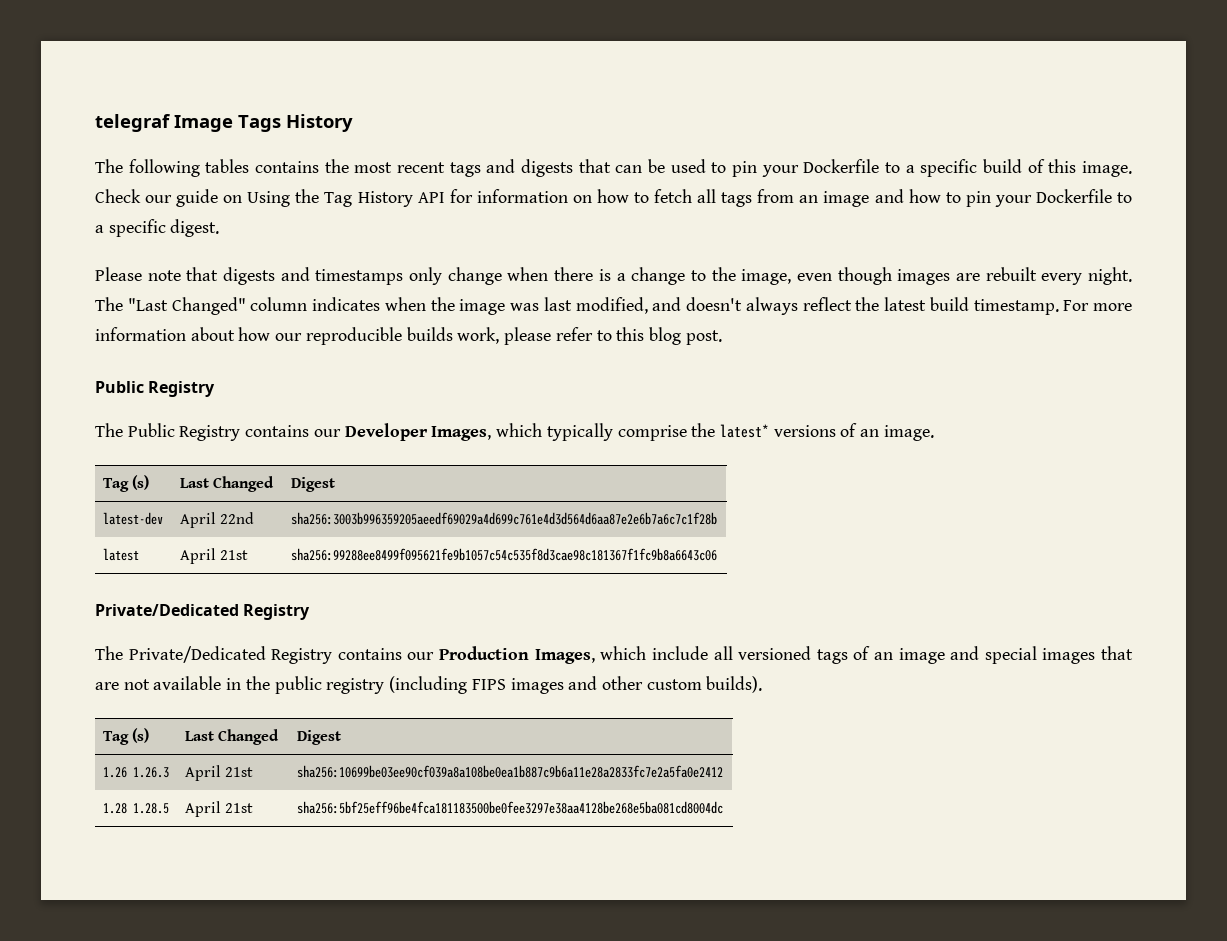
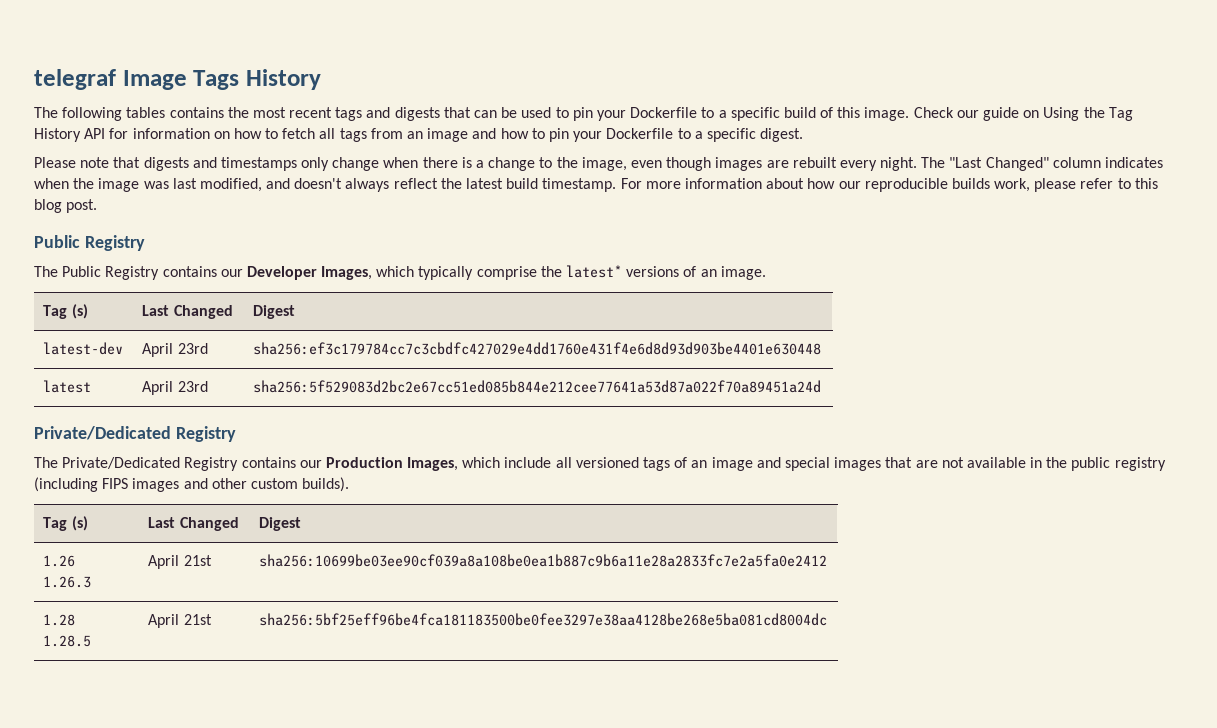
- latest-dev | April 22nd | sha256:3003b996359205aeedf69029a4d699c761e4d3d564d6aa87e2e6b7a6c7c1f28b
+ latest-dev | April 23rd | sha256:ef3c179784cc7c3cbdfc427029e4dd1760e431f4e6d8d93d903be4401e630448
- latest | April 21st | sha256:99288ee8499f095621fe9b1057c54c535f8d3cae98c181367f1fc9b8a6643c06
+ latest | April 23rd | sha256:5f529083d2bc2e67cc51ed085b844e212cee77641a53d87a022f70a89451a24d

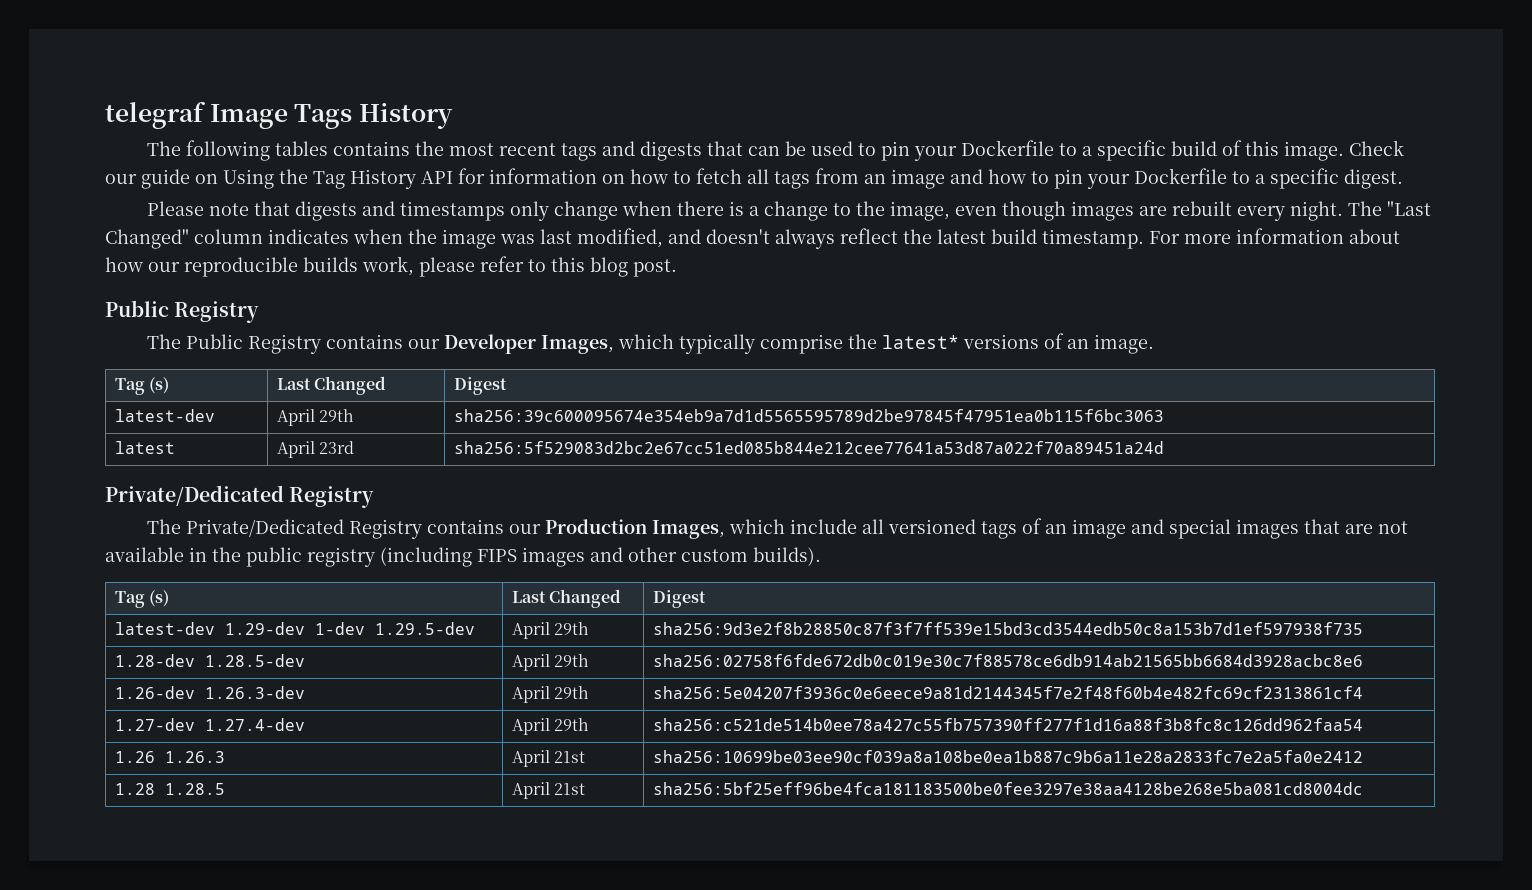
- latest-dev | April 23rd | sha256:ef3c179784cc7c3cbdfc427029e4dd1760e431f4e6d8d93d903be4401e630448
+ latest-dev | April 29th | sha256:39c600095674e354eb9a7d1d5565595789d2be97845f47951ea0b115f6bc3063
+ latest-dev 1.29-dev 1-dev 1.29.5-dev | April 29th | sha256:9d3e2f8b28850c87f3f7ff539e15bd3cd3544edb50c8a153b7d1ef597938f735
+ 1.28-dev 1.28.5-dev | April 29th | sha256:02758f6fde672db0c019e30c7f88578ce6db914ab21565bb6684d3928acbc8e6
+ 1.26-dev 1.26.3-dev | April 29th | sha256:5e04207f3936c0e6eece9a81d2144345f7e2f48f60b4e482fc69cf2313861cf4
+ 1.27-dev 1.27.4-dev | April 29th | sha256:c521de514b0ee78a427c55fb757390ff277f1d16a88f3b8fc8c126dd962faa54

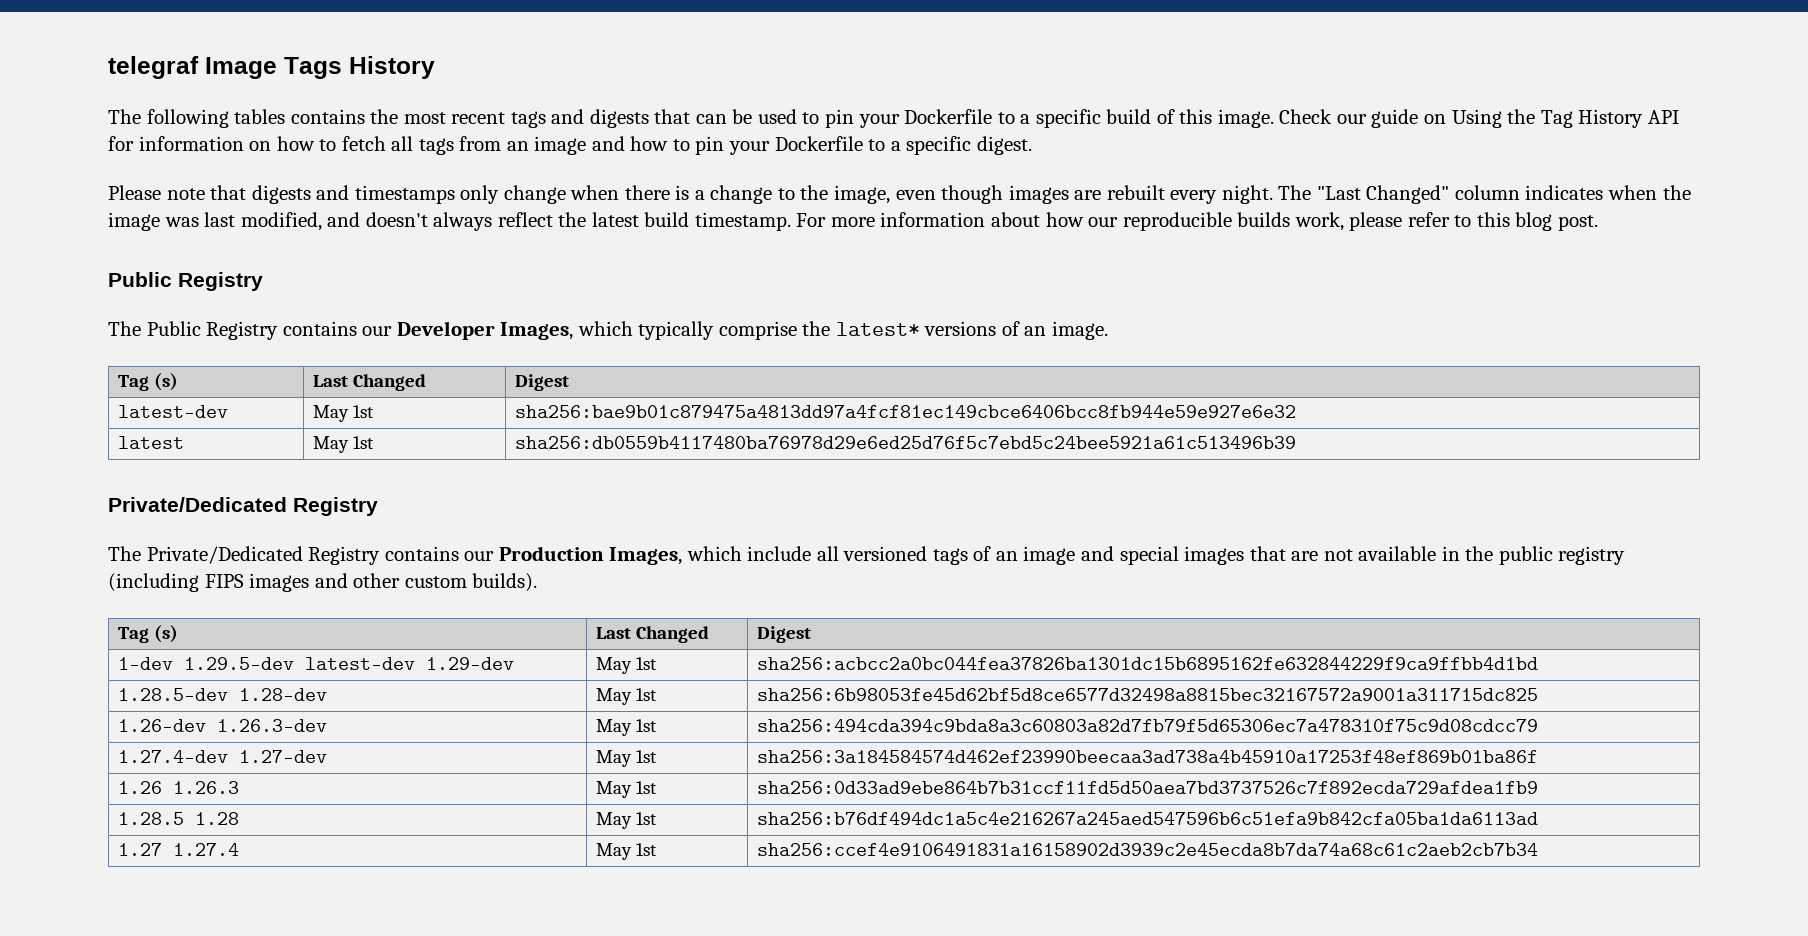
- latest-dev | April 29th | sha256:39c600095674e354eb9a7d1d5565595789d2be97845f47951ea0b115f6bc3063
- latest | April 23rd | sha256:5f529083d2bc2e67cc51ed085b844e212cee77641a53d87a022f70a89451a24d
+ latest-dev | May 1st | sha256:bae9b01c879475a4813dd97a4fcf81ec149cbce6406bcc8fb944e59e927e6e32
+ latest | May 1st | sha256:db0559b4117480ba76978d29e6ed25d76f5c7ebd5c24bee5921a61c513496b39
- latest-dev 1.29-dev 1-dev 1.29.5-dev | April 29th | sha256:9d3e2f8b28850c87f3f7ff539e15bd3cd3544edb50c8a153b7d1ef597938f735
- 1.28-dev 1.28.5-dev | April 29th | sha256:02758f6fde672db0c019e30c7f88578ce6db914ab21565bb6684d3928acbc8e6
- 1.26-dev 1.26.3-dev | April 29th | sha256:5e04207f3936c0e6eece9a81d2144345f7e2f48f60b4e482fc69cf2313861cf4
- 1.27-dev 1.27.4-dev | April 29th | sha256:c521de514b0ee78a427c55fb757390ff277f1d16a88f3b8fc8c126dd962faa54
- 1.26 1.26.3 | April 21st | sha256:10699be03ee90cf039a8a108be0ea1b887c9b6a11e28a2833fc7e2a5fa0e2412
- 1.28 1.28.5 | April 21st | sha256:5bf25eff96be4fca181183500be0fee3297e38aa4128be268e5ba081cd8004dc
+ 1-dev 1.29.5-dev latest-dev 1.29-dev | May 1st | sha256:acbcc2a0bc044fea37826ba1301dc15b6895162fe632844229f9ca9ffbb4d1bd
+ 1.28.5-dev 1.28-dev | May 1st | sha256:6b98053fe45d62bf5d8ce6577d32498a8815bec32167572a9001a311715dc825
+ 1.26-dev 1.26.3-dev | May 1st | sha256:494cda394c9bda8a3c60803a82d7fb79f5d65306ec7a478310f75c9d08cdcc79
+ 1.27.4-dev 1.27-dev | May 1st | sha256:3a184584574d462ef23990beecaa3ad738a4b45910a17253f48ef869b01ba86f
+ 1.26 1.26.3 | May 1st | sha256:0d33ad9ebe864b7b31ccf11fd5d50aea7bd3737526c7f892ecda729afdea1fb9
+ 1.28.5 1.28 | May 1st | sha256:b76df494dc1a5c4e216267a245aed547596b6c51efa9b842cfa05ba1da6113ad
+ 1.27 1.27.4 | May 1st | sha256:ccef4e9106491831a16158902d3939c2e45ecda8b7da74a68c61c2aeb2cb7b34

